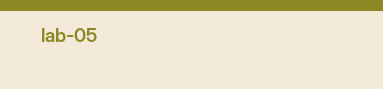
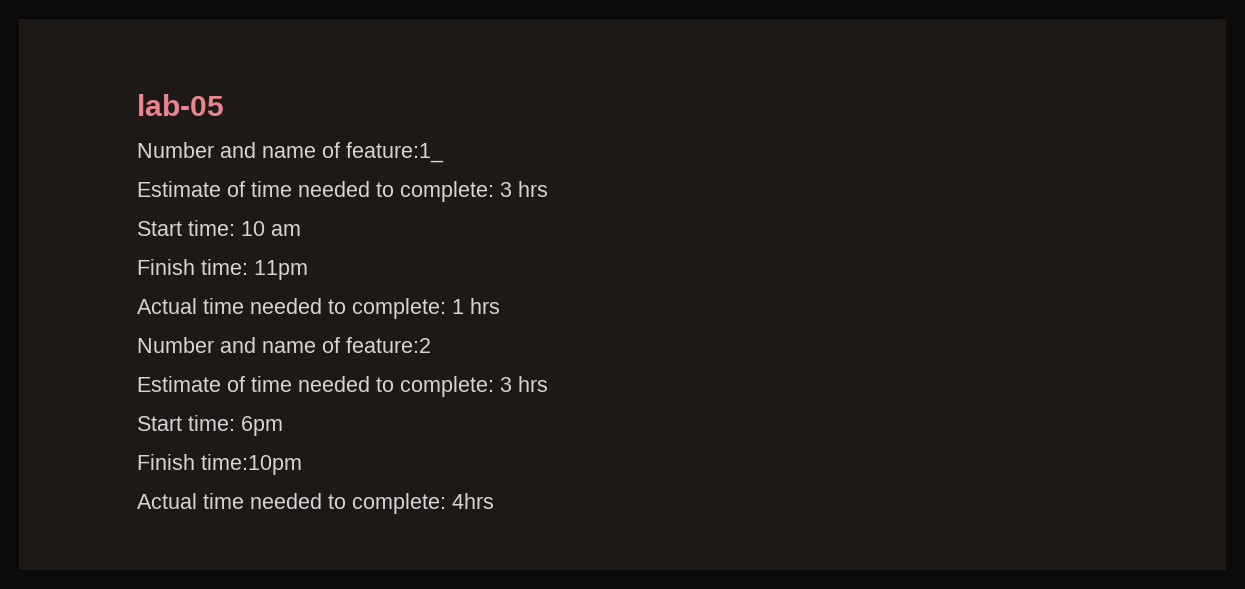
+ Number and name of feature:1_
+ Estimate of time needed to complete: 3 hrs
+ Start time: 10 am
+ Finish time: 11pm
+ Actual time needed to complete: 1 hrs
+ Number and name of feature:2
+ Estimate of time needed to complete: 3 hrs
+ Start time: 6pm
+ Finish time:10pm
+ Actual time needed to complete: 4hrs

